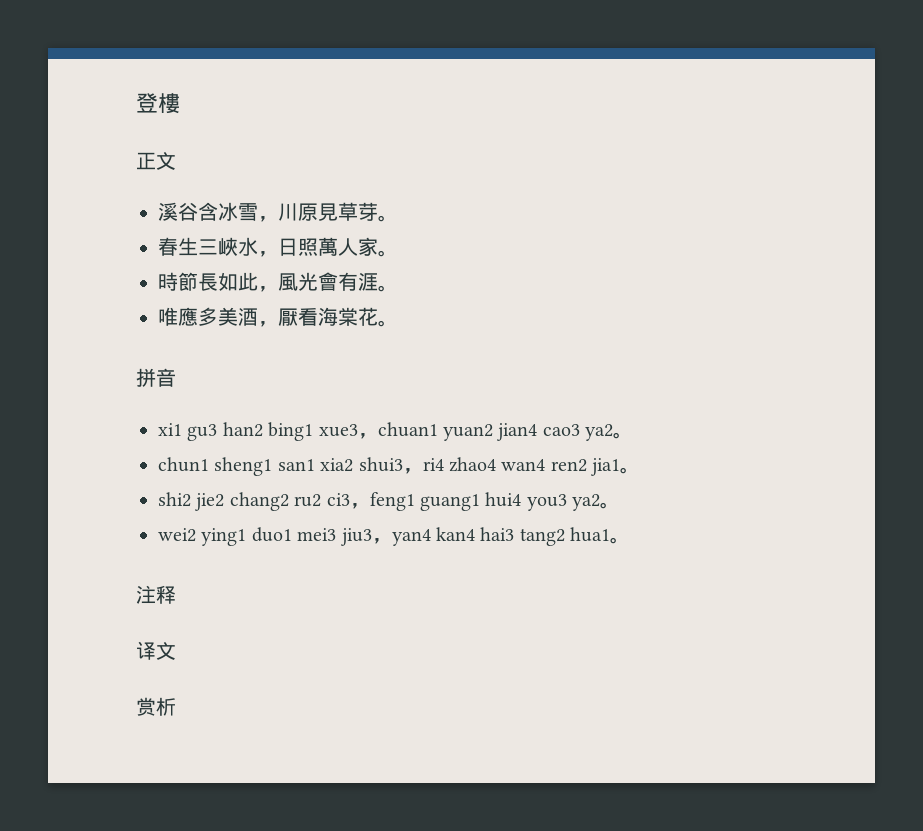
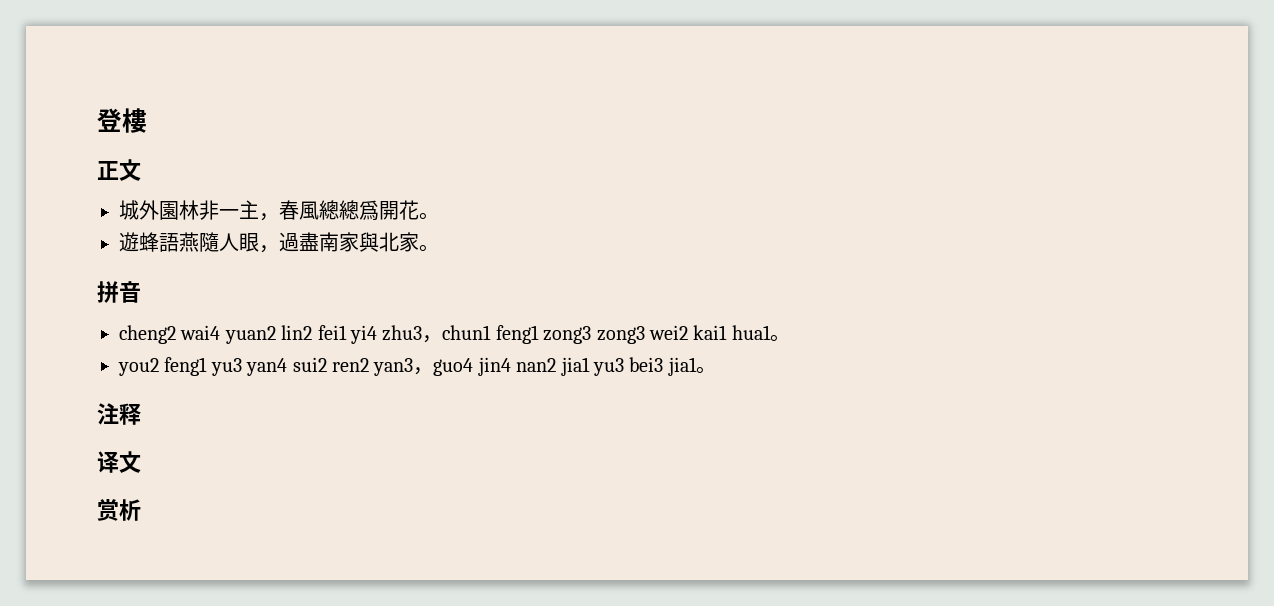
- 溪谷含冰雪，川原見草芽。
- 春生三峽水，日照萬人家。
- 時節長如此，風光會有涯。
- 唯應多美酒，厭看海棠花。
+ 城外園林非一主，春風總總爲開花。
+ 遊蜂語燕隨人眼，過盡南家與北家。
  拼音
- xi1 gu3 han2 bing1 xue3，chuan1 yuan2 jian4 cao3 ya2。
- chun1 sheng1 san1 xia2 shui3，ri4 zhao4 wan4 ren2 jia1。
- shi2 jie2 chang2 ru2 ci3，feng1 guang1 hui4 you3 ya2。
- wei2 ying1 duo1 mei3 jiu3，yan4 kan4 hai3 tang2 hua1。
+ cheng2 wai4 yuan2 lin2 fei1 yi4 zhu3，chun1 feng1 zong3 zong3 wei2 kai1 hua1。
+ you2 feng1 yu3 yan4 sui2 ren2 yan3，guo4 jin4 nan2 jia1 yu3 bei3 jia1。

